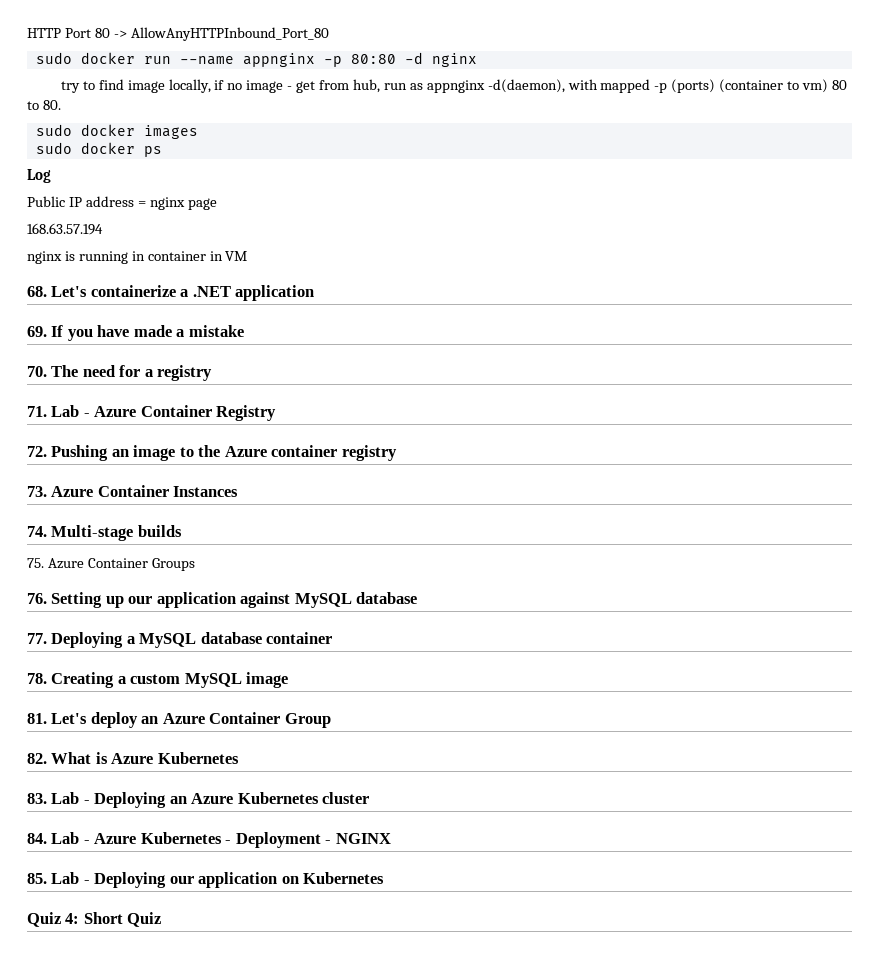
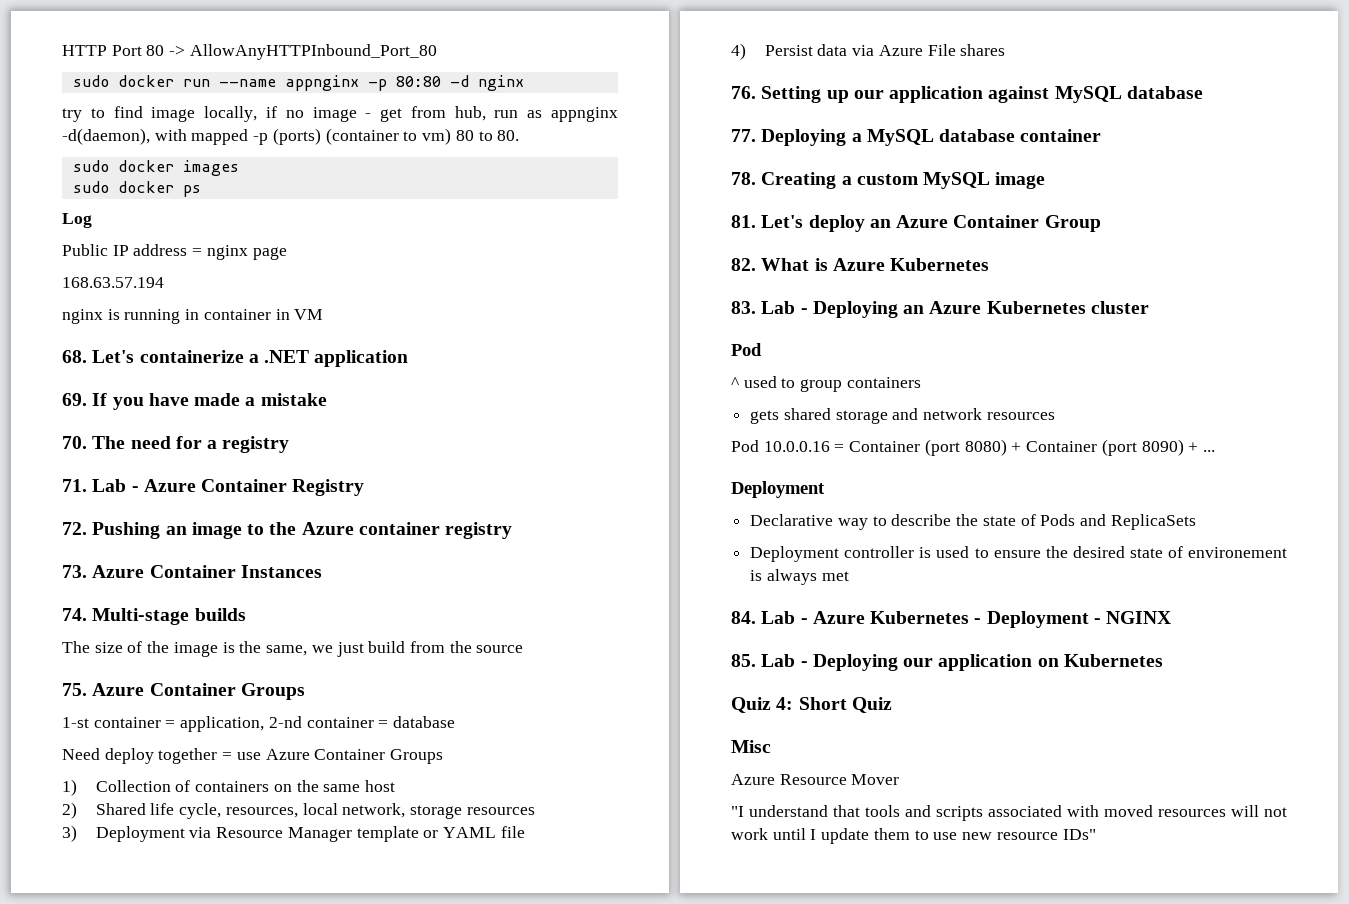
+ The size of the image is the same, we just build from the source
  75. Azure Container Groups
+ 1-st container = application, 2-nd container = database
+ Need deploy together = use Azure Container Groups
+ 1) Collection of containers on the same host
+ 2) Shared life cycle, resources, local network, storage resources
+ 3) Deployment via Resource Manager template or YAML file
+ 4) Persist data via Azure File shares
  83. Lab - Deploying an Azure Kubernetes cluster
+ Pod
+ ^ used to group containers
+ gets shared storage and network resources
+ Pod 10.0.0.16 = Container (port 8080) + Container (port 8090) + ...
+ Deployment
+ Declarative way to describe the state of Pods and ReplicaSets
+ Deployment controller is used to ensure the desired state of environement is always met
+ Misc
+ Azure Resource Mover
+ "I understand that tools and scripts associated with moved resources will not work until I update them to use new resource IDs"

